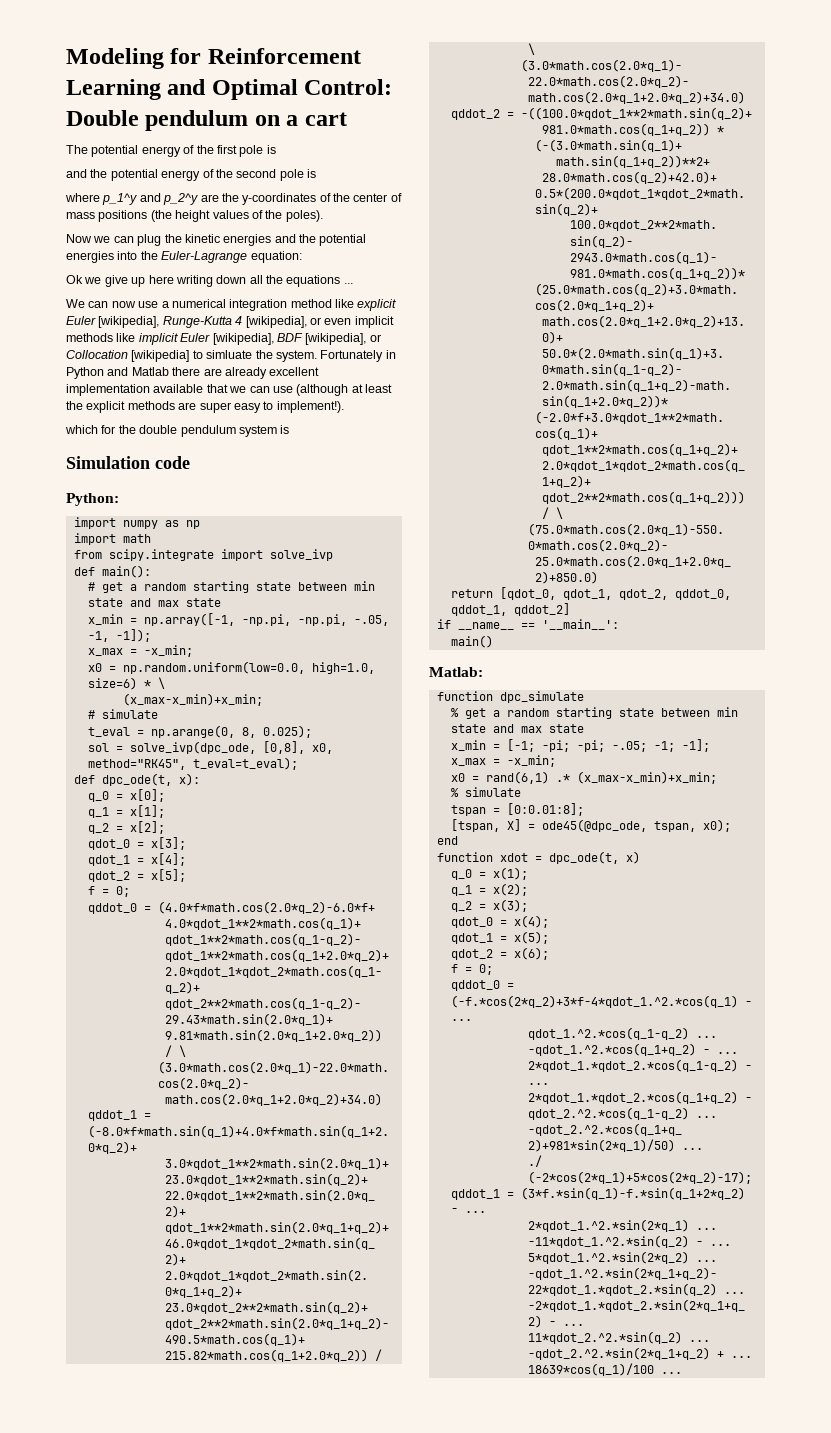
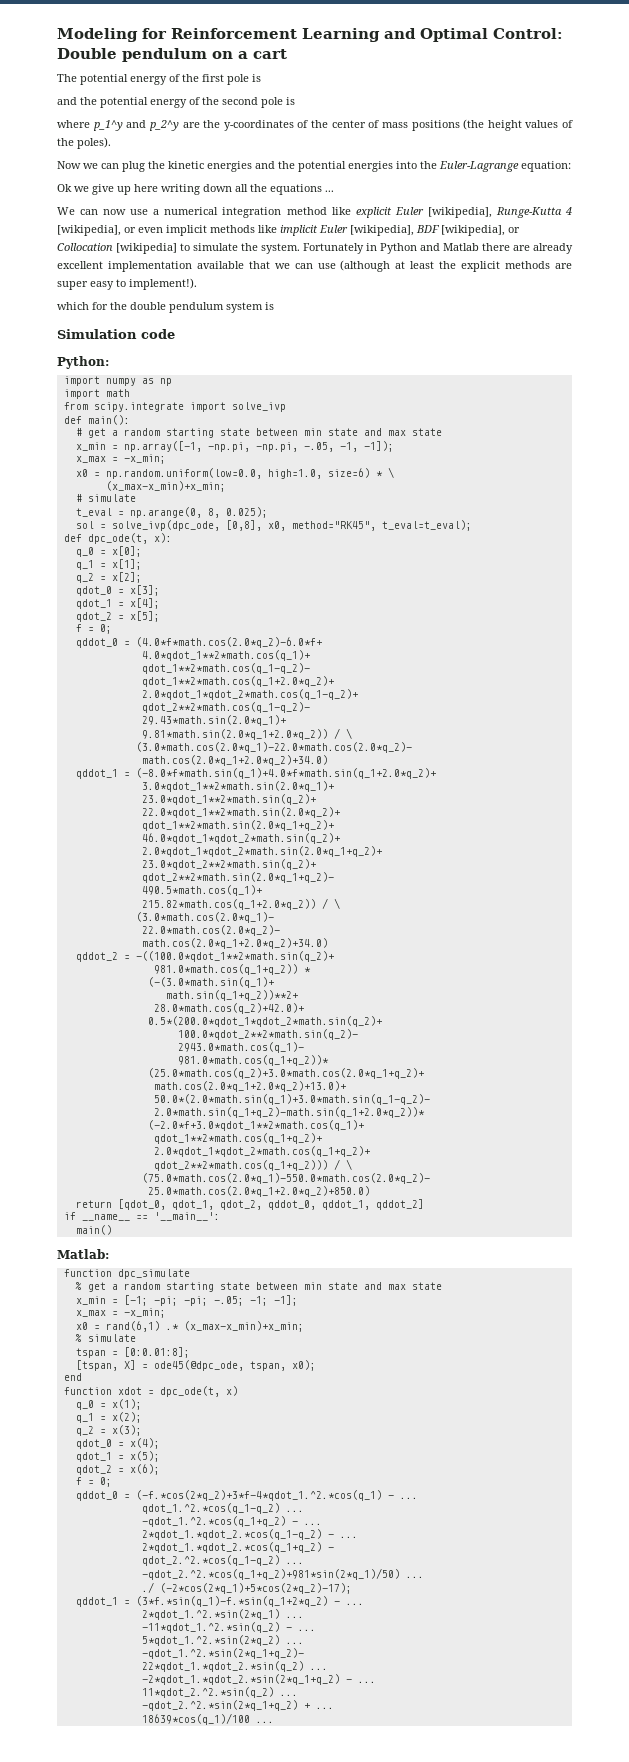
- We can now use a numerical integration method like explicit Euler [wikipedia], Runge-Kutta 4 [wikipedia], or even implicit methods like implicit Euler [wikipedia], BDF [wikipedia], or Collocation [wikipedia] to simluate the system.
+ We can now use a numerical integration method like explicit Euler [wikipedia], Runge-Kutta 4 [wikipedia], or even implicit methods like implicit Euler [wikipedia], BDF [wikipedia], or Collocation [wikipedia] to simulate the system.

